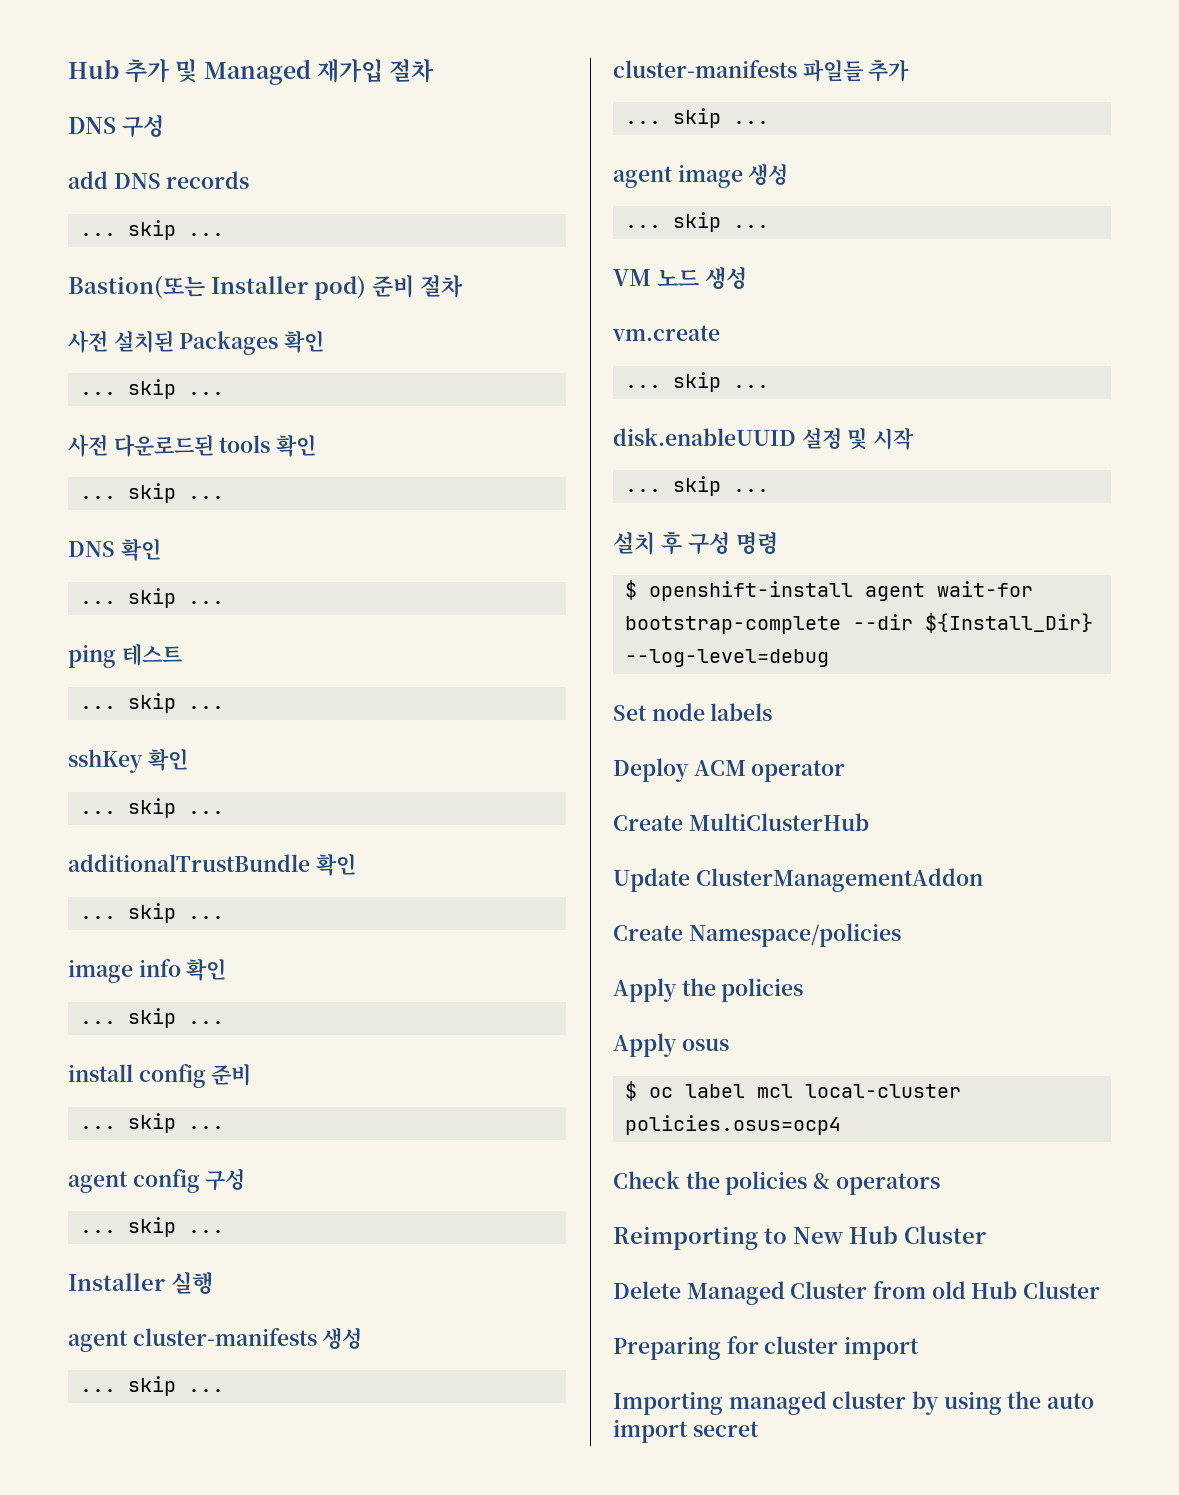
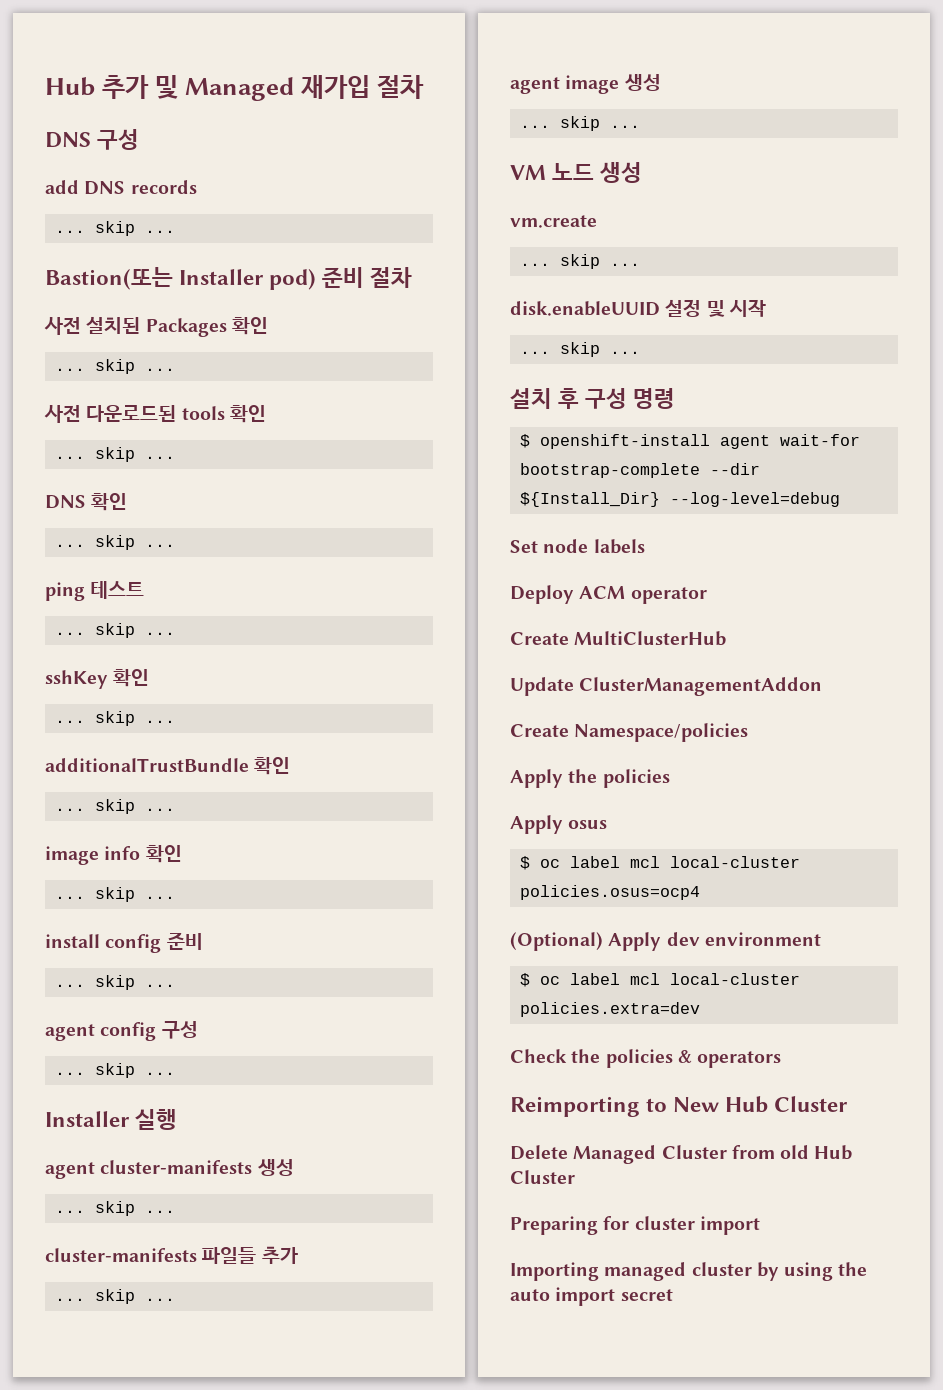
+ (Optional) Apply dev environment
+ $ oc label mcl local-cluster policies.extra=dev

